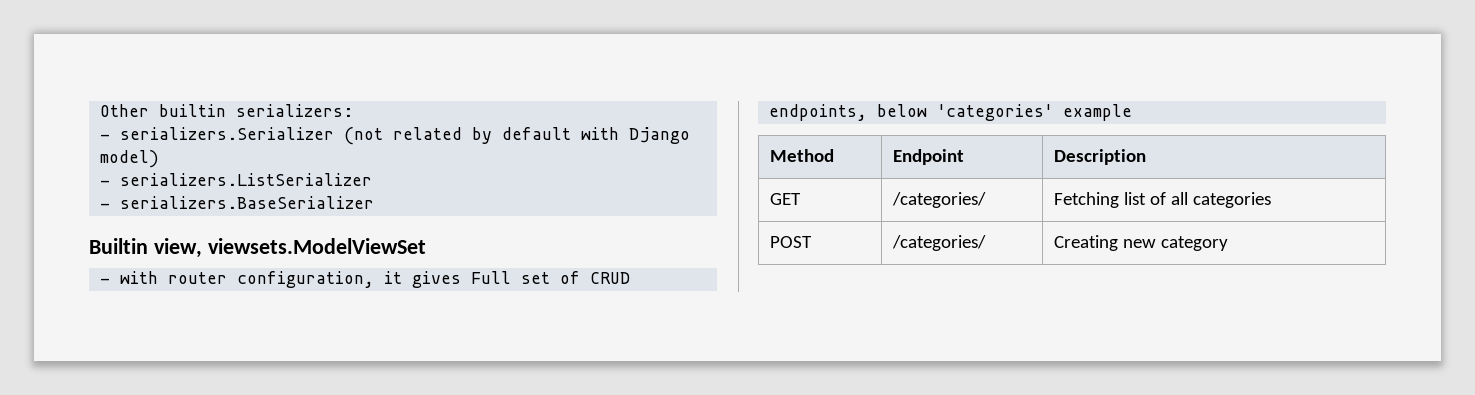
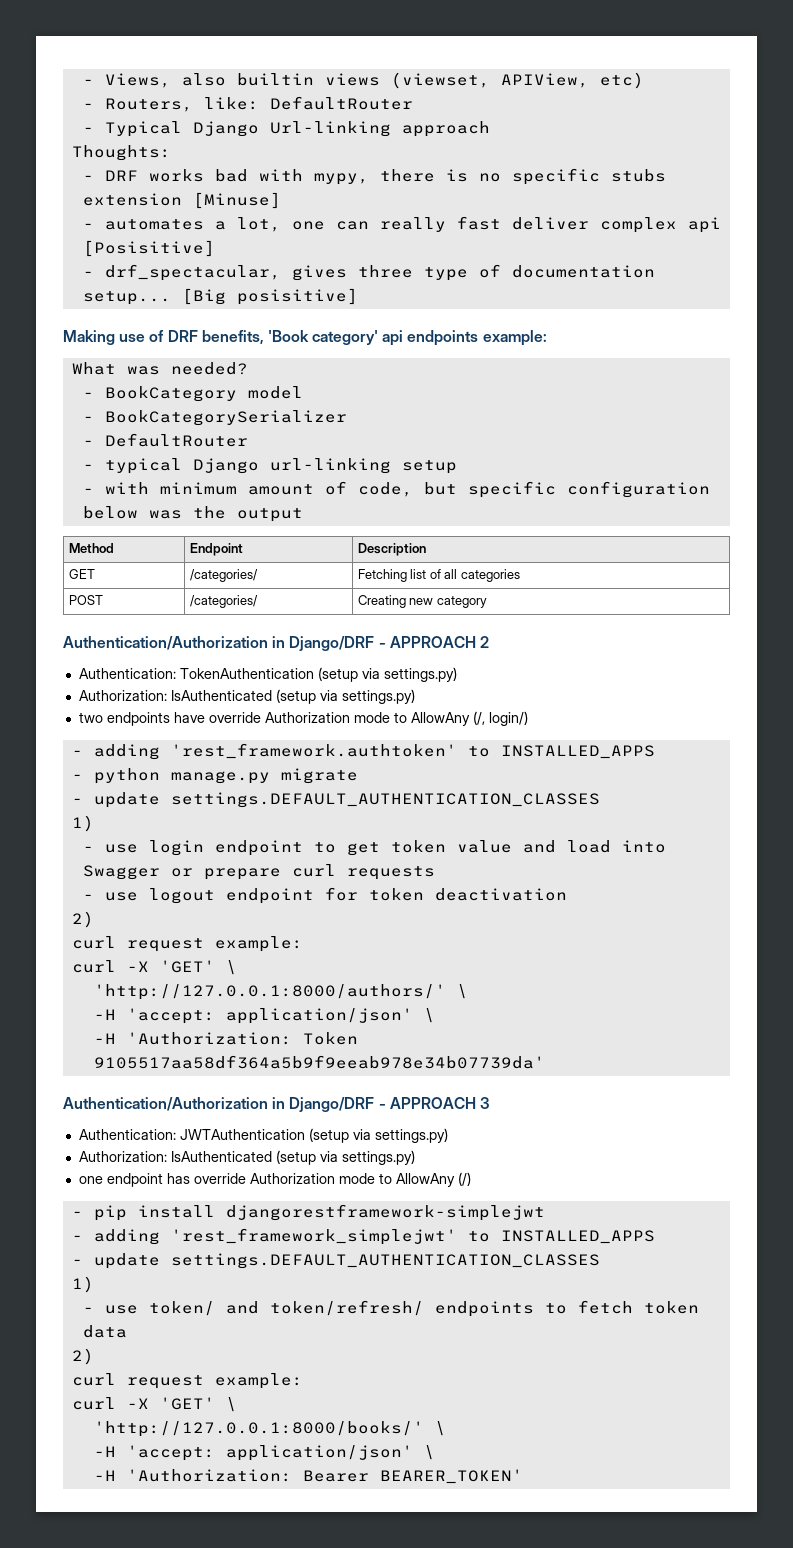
- Other builtin serializers:
- - serializers.Serializer (not related by default with Django model)
- - serializers.ListSerializer
- - serializers.BaseSerializer
- Builtin view, viewsets.ModelViewSet
- - with router configuration, it gives Full set of CRUD endpoints, below 'categories' example
+ - Views, also builtin views (viewset, APIView, etc)
+ - Routers, like: DefaultRouter
+ - Typical Django Url-linking approach
+ Thoughts:
+ - DRF works bad with mypy, there is no specific stubs extension [Minuse]
+ - automates a lot, one can really fast deliver complex api [Posisitive]
+ - drf_spectacular, gives three type of documentation setup... [Big posisitive]
+ Making use of DRF benefits, 'Book category' api endpoints example:
+ What was needed?
+ - BookCategory model
+ - BookCategorySerializer
+ - DefaultRouter
+ - typical Django url-linking setup
+ - with minimum amount of code, but specific configuration below was the output
+ Authentication/Authorization in Django/DRF - APPROACH 2
+ Authentication: TokenAuthentication (setup via settings.py)
+ Authorization: IsAuthenticated (setup via settings.py)
+ two endpoints have override Authorization mode to AllowAny (/, login/)
+ - adding 'rest_framework.authtoken' to INSTALLED_APPS
+ - python manage.py migrate
+ - update settings.DEFAULT_AUTHENTICATION_CLASSES
+ 1)
+ - use login endpoint to get token value and load into Swagger or prepare curl requests
+ - use logout endpoint for token deactivation
+ 2)
+ curl request example:
+ curl -X 'GET' \
+ 'http://127.0.0.1:8000/authors/' \
+ -H 'accept: application/json' \
+ -H 'Authorization: Token 9105517aa58df364a5b9f9eeab978e34b07739da'
+ Authentication/Authorization in Django/DRF - APPROACH 3
+ Authentication: JWTAuthentication (setup via settings.py)
+ Authorization: IsAuthenticated (setup via settings.py)
+ one endpoint has override Authorization mode to AllowAny (/)
+ - pip install djangorestframework-simplejwt
+ - adding 'rest_framework_simplejwt' to INSTALLED_APPS
+ - update settings.DEFAULT_AUTHENTICATION_CLASSES
+ 1)
+ - use token/ and token/refresh/ endpoints to fetch token data
+ 2)
+ curl request example:
+ curl -X 'GET' \
+ 'http://127.0.0.1:8000/books/' \
+ -H 'accept: application/json' \
+ -H 'Authorization: Bearer BEARER_TOKEN'

